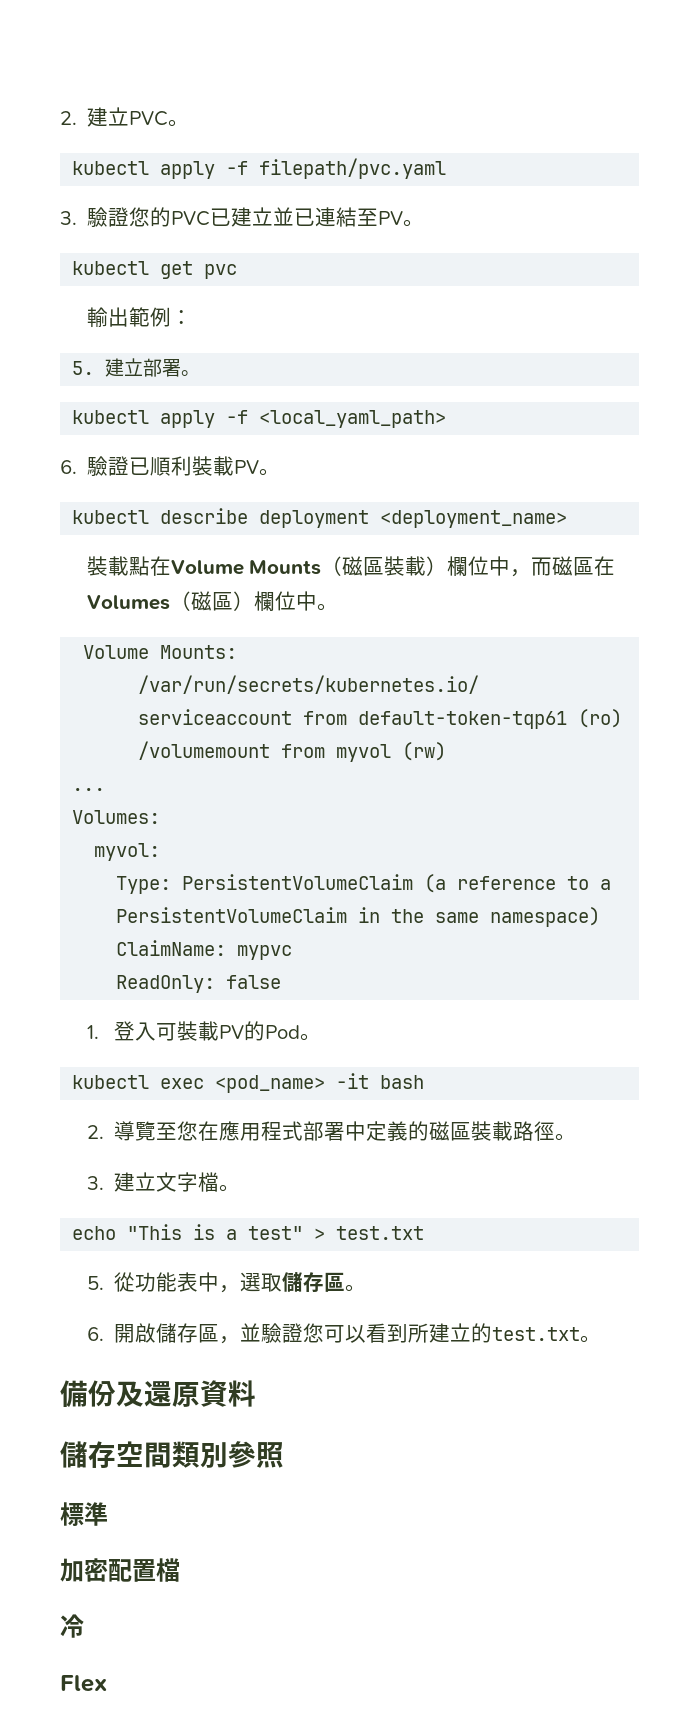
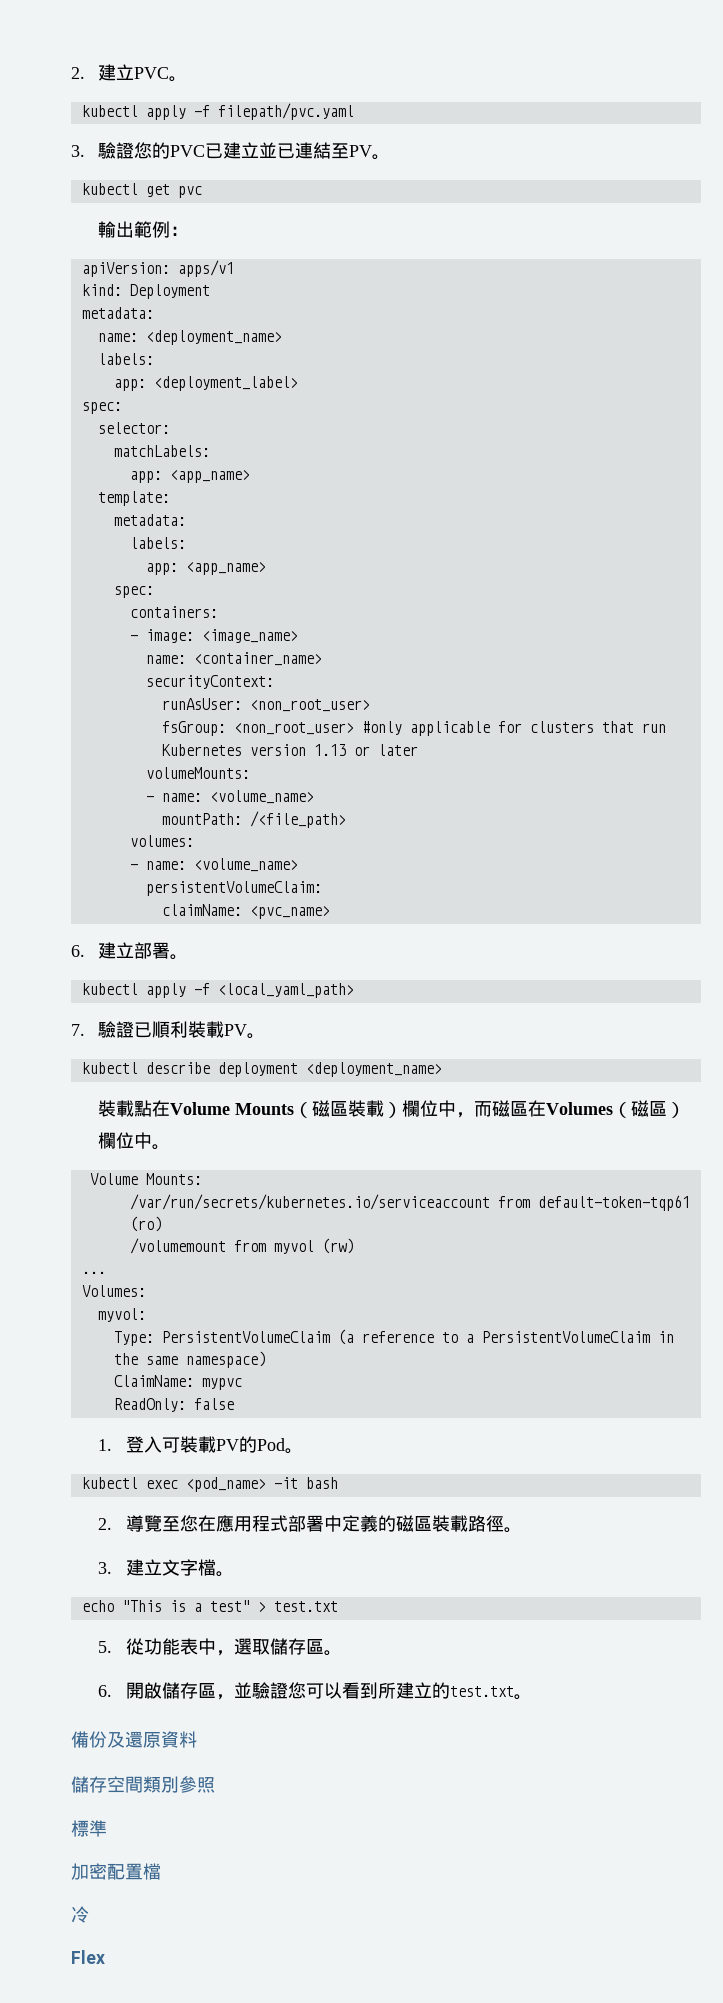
- 5.建立部署。
+ apiVersion: apps/v1
+ kind: Deployment
+ metadata:
+ name: <deployment_name>
+ labels:
+ app: <deployment_label>
+ spec:
+ selector:
+ matchLabels:
+ app: <app_name>
+ template:
+ metadata:
+ labels:
+ app: <app_name>
+ spec:
+ containers:
+ - image: <image_name>
+ name: <container_name>
+ securityContext:
+ runAsUser: <non_root_user>
+ fsGroup: <non_root_user> #only applicable for clusters that run Kubernetes version 1.13 or later
+ volumeMounts:
+ - name: <volume_name>
+ mountPath: /<file_path>
+ volumes:
+ - name: <volume_name>
+ persistentVolumeClaim:
+ claimName: <pvc_name>
+ 6.建立部署。
- 6.驗證已順利裝載PV。
+ 7.驗證已順利裝載PV。

